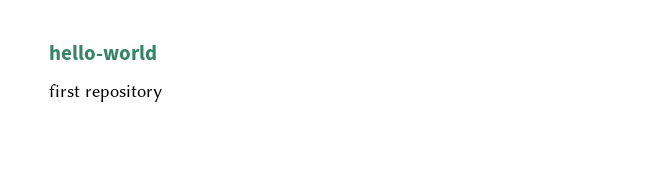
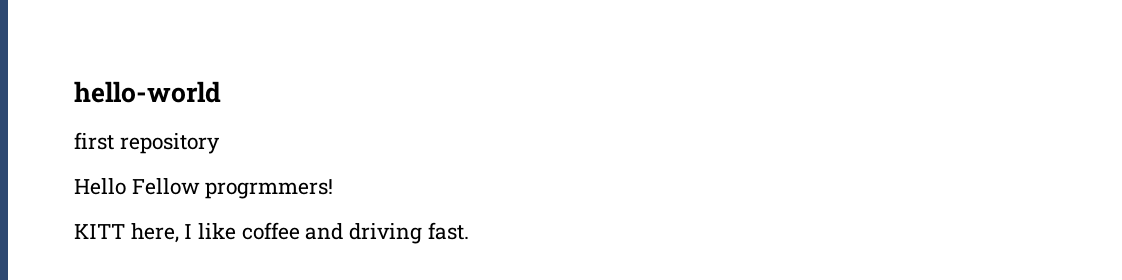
+ Hello Fellow progrmmers!
+ KITT here, I like coffee and driving fast.

